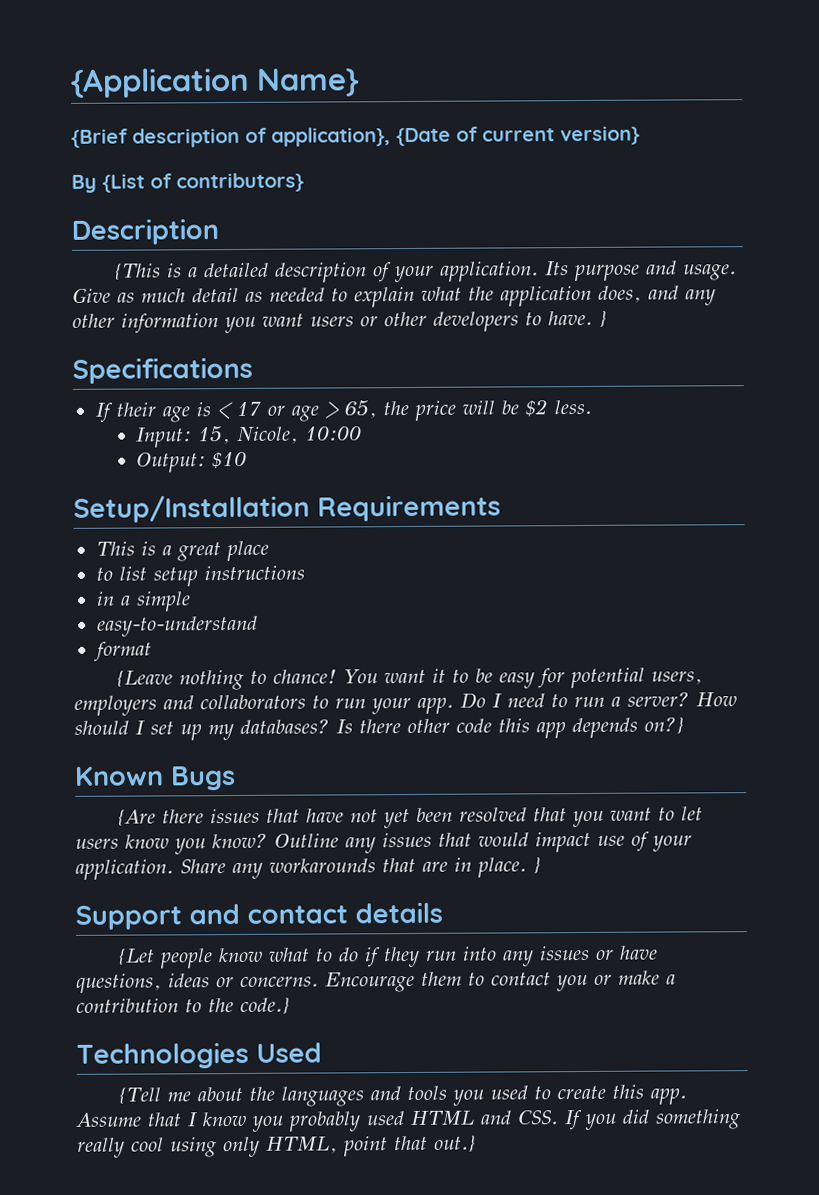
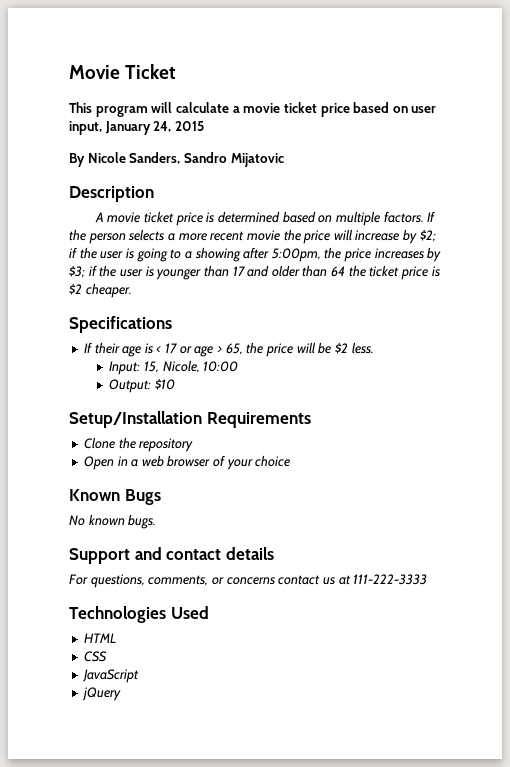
- {Application Name}
- {Brief description of application}, {Date of current version}
- By {List of contributors}
+ Movie Ticket
+ This program will calculate a movie ticket price based on user input, January 24, 2015
+ By Nicole Sanders, Sandro Mijatovic
  Description
- {This is a detailed description of your application. Its purpose and usage. Give as much detail as needed to explain what the application does, and any other information you want users or other developers to have. }
+ A movie ticket price is determined based on multiple factors. If the person selects a more recent movie the price will increase by $2; if the user is going to a showing after 5:00pm, the price increases by $3; if the user is younger than 17 and older than 64 the ticket price is $2 cheaper.
- This is a great place
- to list setup instructions
- in a simple
- easy-to-understand
- format
- {Leave nothing to chance! You want it to be easy for potential users, employers and collaborators to run your app. Do I need to run a server? How should I set up my databases? Is there other code this app depends on?}
+ Clone the repository
+ Open in a web browser of your choice
  Known Bugs
- {Are there issues that have not yet been resolved that you want to let users know you know? Outline any issues that would impact use of your application. Share any workarounds that are in place. }
+ No known bugs.
  Support and contact details
- {Let people know what to do if they run into any issues or have questions, ideas or concerns. Encourage them to contact you or make a contribution to the code.}
+ For questions, comments, or concerns contact us at 111-222-3333
  Technologies Used
- {Tell me about the languages and tools you used to create this app. Assume that I know you probably used HTML and CSS. If you did something really cool using only HTML, point that out.}
+ HTML
+ CSS
+ JavaScript
+ jQuery

